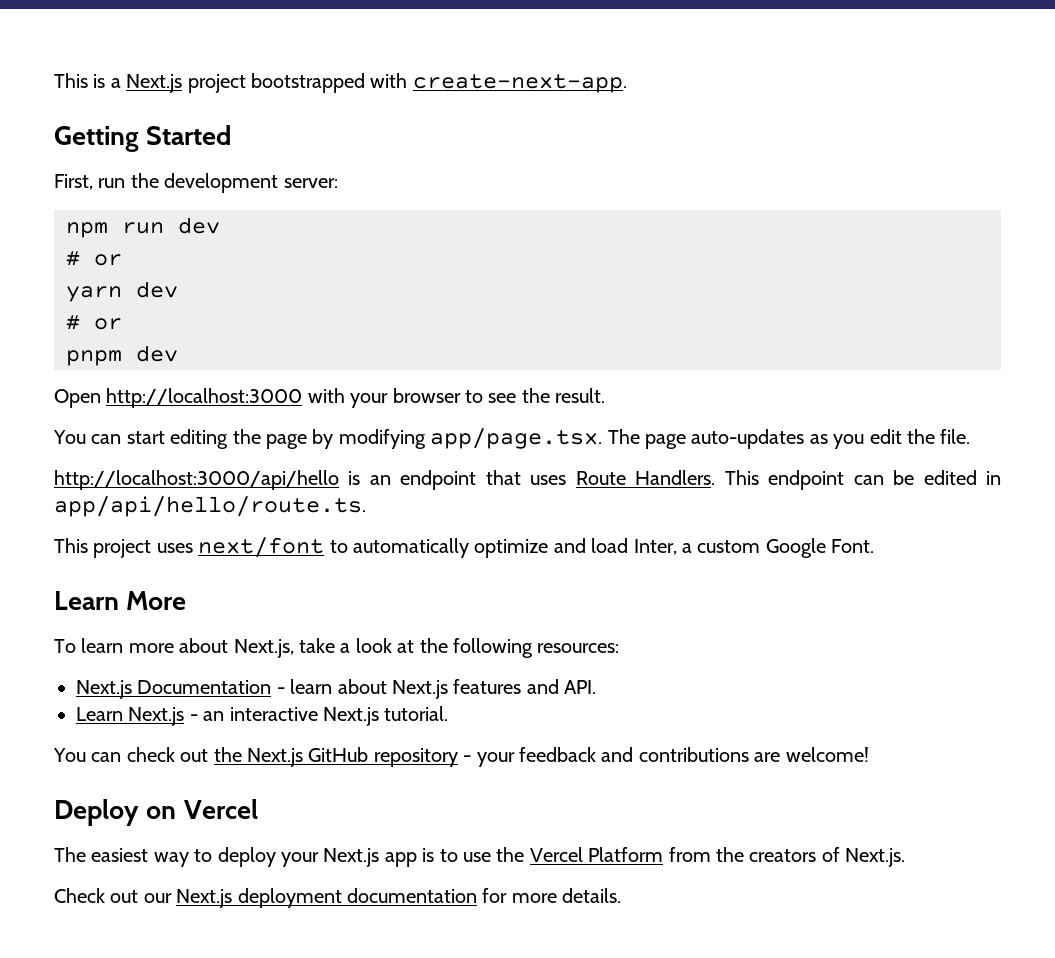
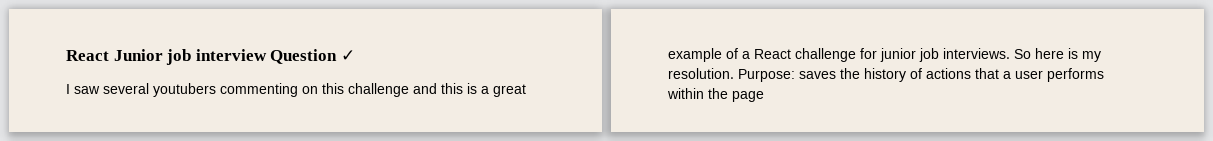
- This is a Next.js project bootstrapped with create-next-app.
- Getting Started
- First, run the development server:
- npm run dev
- # or
- yarn dev
- # or
- pnpm dev
- Open http://localhost:3000 with your browser to see the result.
- You can start editing the page by modifying app/page.tsx. The page auto-updates as you edit the file.
- http://localhost:3000/api/hello is an endpoint that uses Route Handlers. This endpoint can be edited in app/api/hello/route.ts.
- This project uses next/font to automatically optimize and load Inter, a custom Google Font.
- Learn More
- To learn more about Next.js, take a look at the following resources:
- Next.js Documentation - learn about Next.js features and API.
- Learn Next.js - an interactive Next.js tutorial.
- You can check out the Next.js GitHub repository - your feedback and contributions are welcome!
- Deploy on Vercel
- The easiest way to deploy your Next.js app is to use the Vercel Platform from the creators of Next.js.
- Check out our Next.js deployment documentation for more details.
+ React Junior job interview Question ✓
+ I saw several youtubers commenting on this challenge and this is a great example of a React challenge for junior job interviews. So here is my resolution. Purpose: saves the history of actions that a user performs within the page

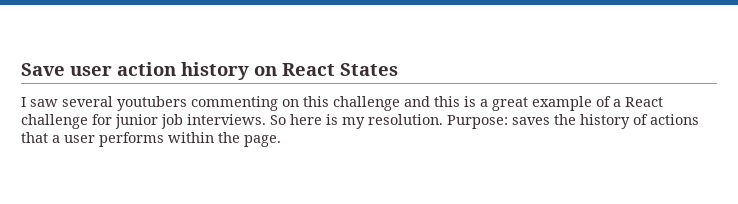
- React Junior job interview Question ✓
+ Save user action history on React States
- Purpose: saves the history of actions that a user performs within the page
+ Purpose: saves the history of actions that a user performs within the page.

